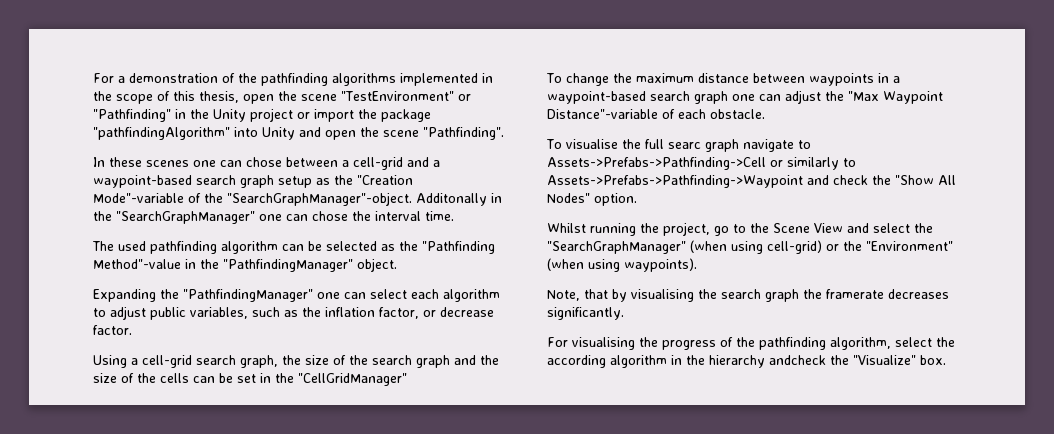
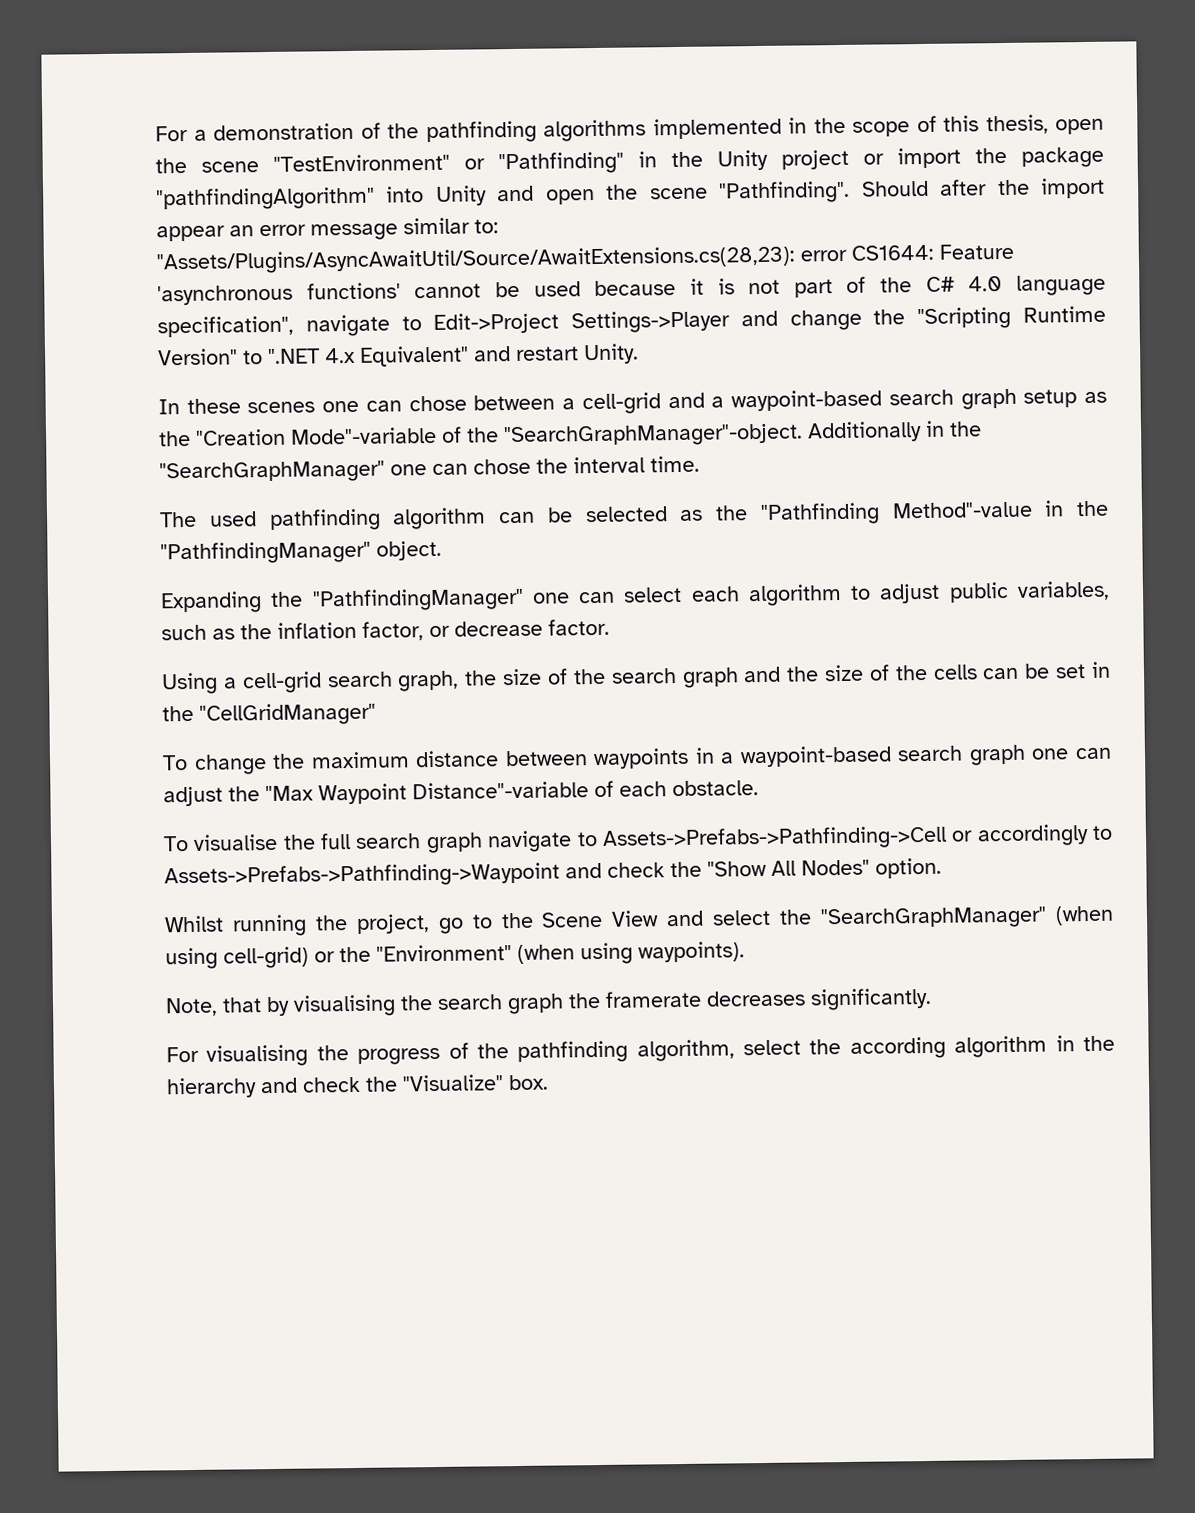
+ Should after the import appear an error message similar to: "Assets/Plugins/AsyncAwaitUtil/Source/AwaitExtensions.cs(28,23): error CS1644: Feature 'asynchronous functions' cannot be used because it is not part of the C# 4.0 language specification", navigate to Edit->Project Settings->Player and change the "Scripting Runtime Version" to ".NET 4.x Equivalent" and restart Unity.
- Additonally in the "SearchGraphManager" one can chose the interval time.
+ Additionally in the "SearchGraphManager" one can chose the interval time.
- To visualise the full searc graph navigate to Assets->Prefabs->Pathfinding->Cell or similarly to Assets->Prefabs->Pathfinding->Waypoint and check the "Show All Nodes" option.
+ To visualise the full search graph navigate to Assets->Prefabs->Pathfinding->Cell or accordingly to Assets->Prefabs->Pathfinding->Waypoint and check the "Show All Nodes" option.
- For visualising the progress of the pathfinding algorithm, select the according algorithm in the hierarchy andcheck the "Visualize" box.
+ For visualising the progress of the pathfinding algorithm, select the according algorithm in the hierarchy and check the "Visualize" box.

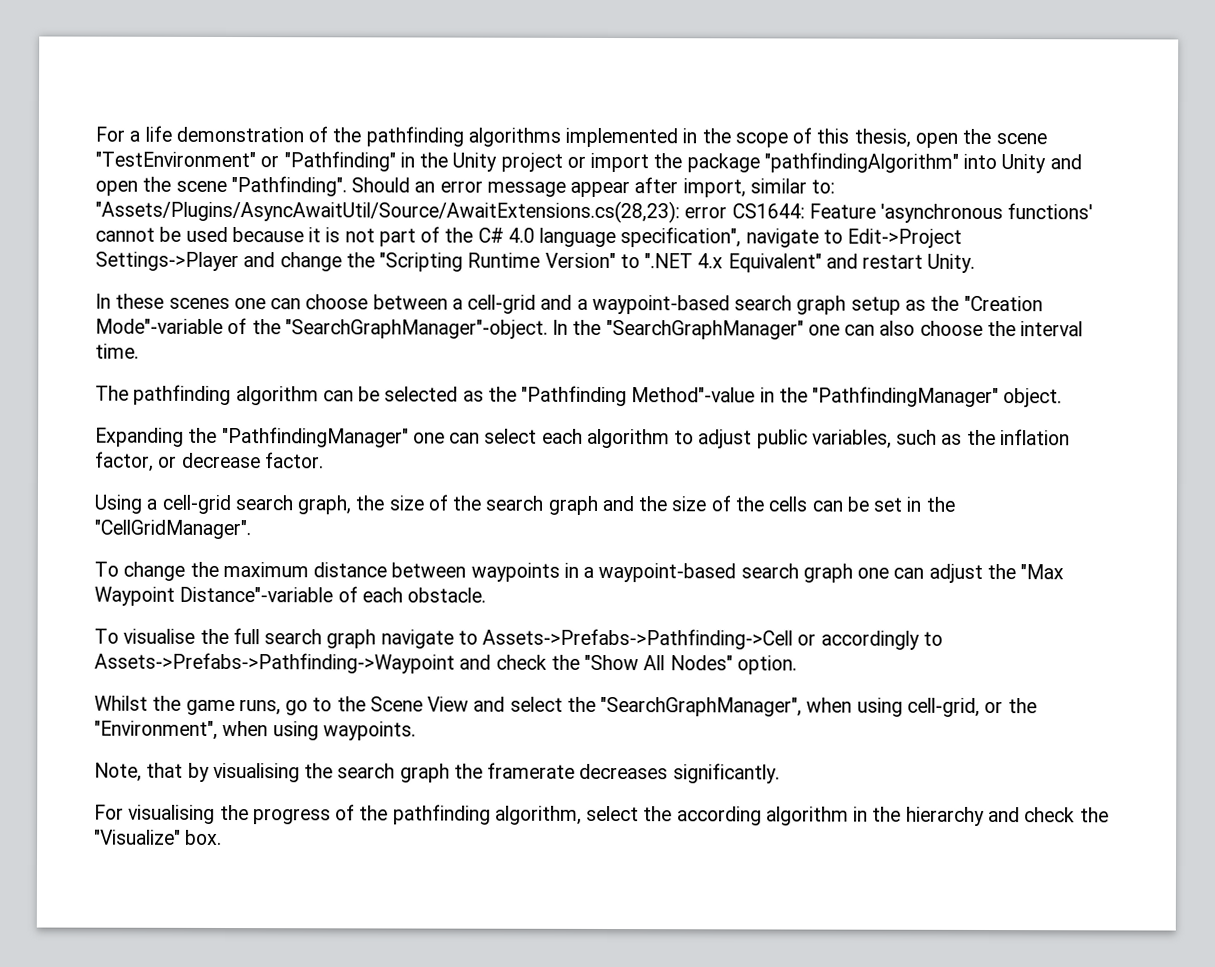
- For a demonstration of the pathfinding algorithms implemented in the scope of this thesis, open the scene "TestEnvironment" or "Pathfinding" in the Unity project or import the package "pathfindingAlgorithm" into Unity and open the scene "Pathfinding".
+ For a life demonstration of the pathfinding algorithms implemented in the scope of this thesis, open the scene "TestEnvironment" or "Pathfinding" in the Unity project or import the package "pathfindingAlgorithm" into Unity and open the scene "Pathfinding".
- Should after the import appear an error message similar to: "Assets/Plugins/AsyncAwaitUtil/Source/AwaitExtensions.cs(28,23): error CS1644: Feature 'asynchronous functions' cannot be used because it is not part of the C# 4.0 language specification", navigate to Edit->Project Settings->Player and change the "Scripting Runtime Version" to ".NET 4.x Equivalent" and restart Unity.
+ Should an error message appear after import, similar to: "Assets/Plugins/AsyncAwaitUtil/Source/AwaitExtensions.cs(28,23): error CS1644: Feature 'asynchronous functions' cannot be used because it is not part of the C# 4.0 language specification", navigate to Edit->Project Settings->Player and change the "Scripting Runtime Version" to ".NET 4.x Equivalent" and restart Unity.
- In these scenes one can chose between a cell-grid and a waypoint-based search graph setup as the "Creation Mode"-variable of the "SearchGraphManager"-object.
+ In these scenes one can choose between a cell-grid and a waypoint-based search graph setup as the "Creation Mode"-variable of the "SearchGraphManager"-object.
- Additionally in the "SearchGraphManager" one can chose the interval time.
+ In the "SearchGraphManager" one can also choose the interval time.
- The used pathfinding algorithm can be selected as the "Pathfinding Method"-value in the "PathfindingManager" object.
+ The pathfinding algorithm can be selected as the "Pathfinding Method"-value in the "PathfindingManager" object.
- Using a cell-grid search graph, the size of the search graph and the size of the cells can be set in the "CellGridManager"
+ Using a cell-grid search graph, the size of the search graph and the size of the cells can be set in the "CellGridManager".
- Whilst running the project, go to the Scene View and select the "SearchGraphManager" (when using cell-grid) or the "Environment" (when using waypoints).
+ Whilst the game runs, go to the Scene View and select the "SearchGraphManager", when using cell-grid, or the "Environment", when using waypoints.

